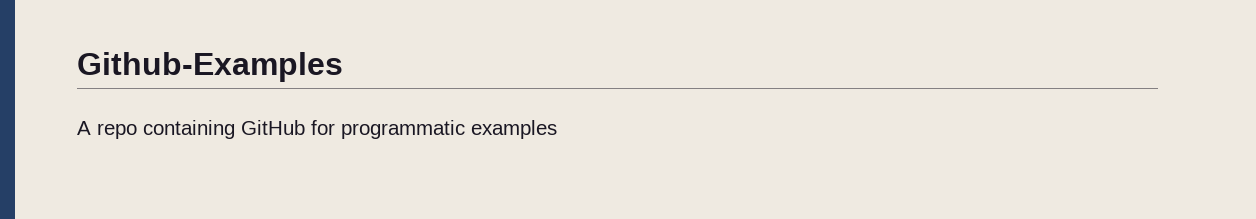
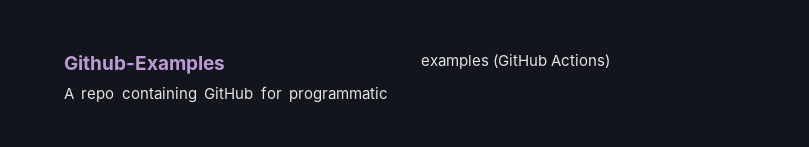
- A repo containing GitHub for programmatic examples
+ A repo containing GitHub for programmatic examples (GitHub Actions)

